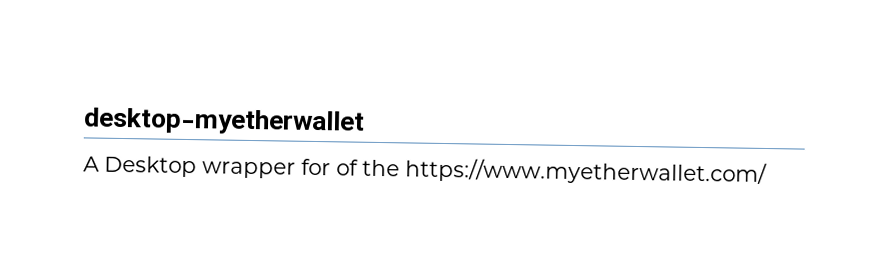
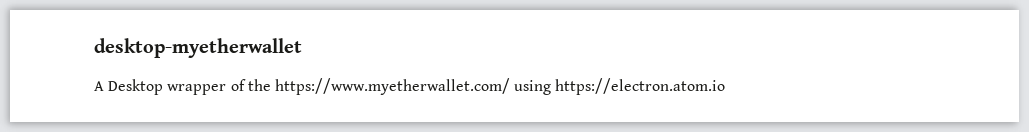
- A Desktop wrapper for of the https://www.myetherwallet.com/
+ A Desktop wrapper of the https://www.myetherwallet.com/ using https://electron.atom.io

